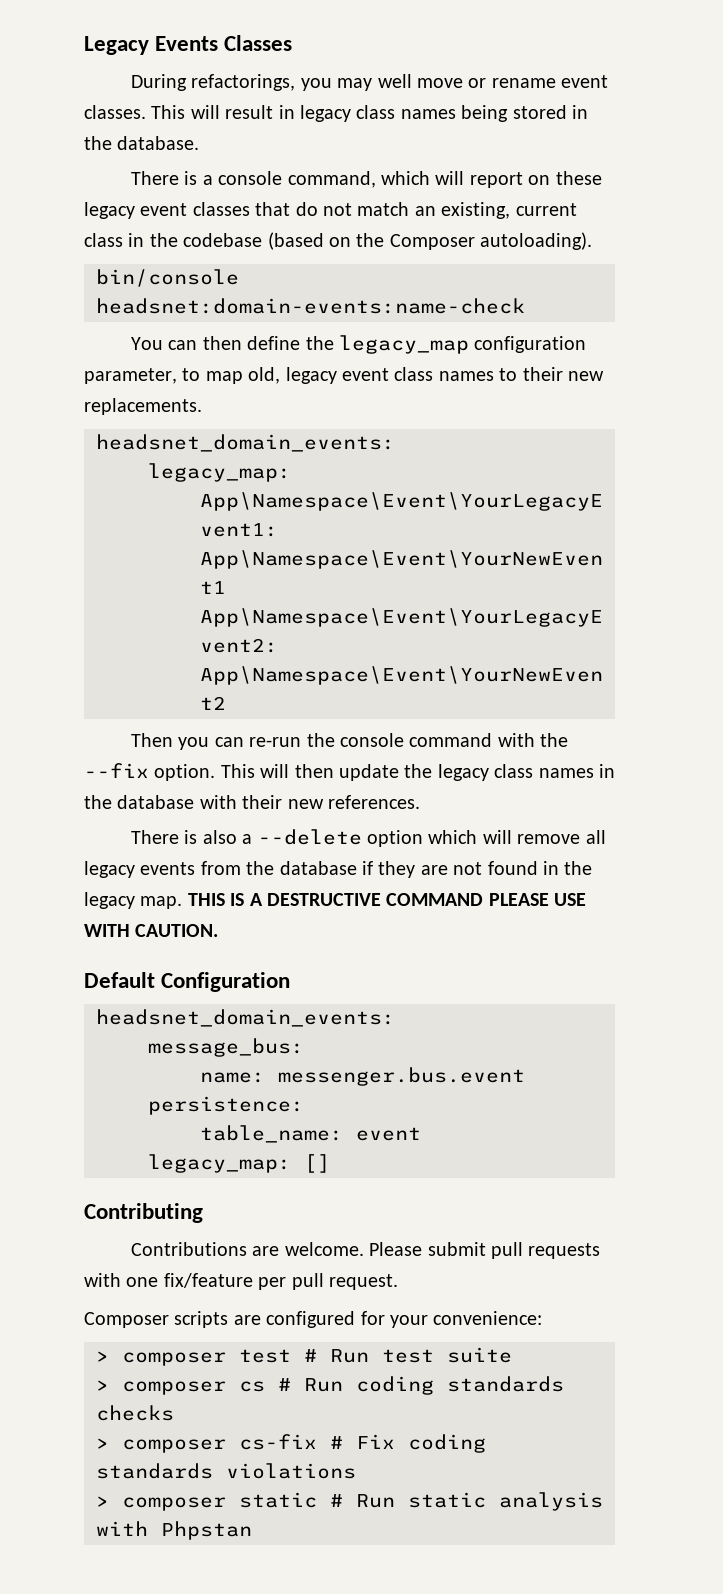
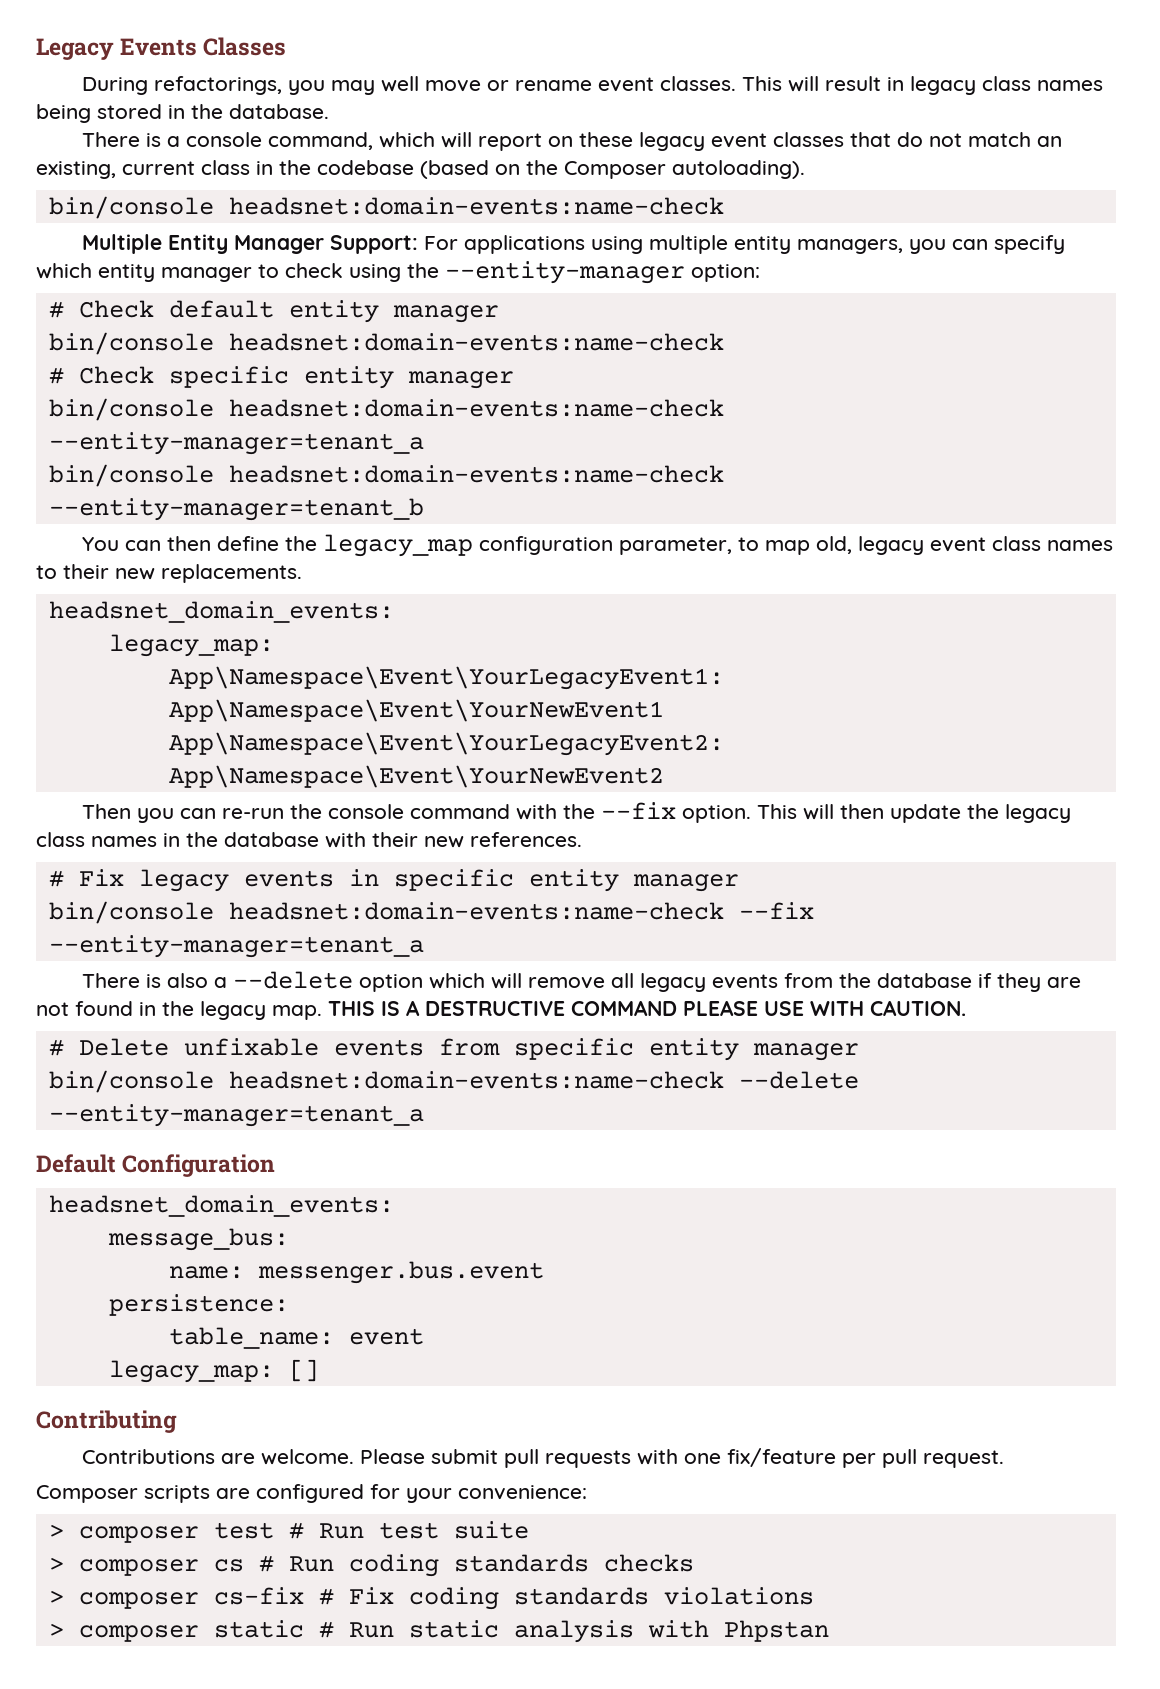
+ Multiple Entity Manager Support: For applications using multiple entity managers, you can specify which entity manager to check using the --entity-manager option:
+ # Check default entity manager
+ bin/console headsnet:domain-events:name-check
+ # Check specific entity manager
+ bin/console headsnet:domain-events:name-check --entity-manager=tenant_a
+ bin/console headsnet:domain-events:name-check --entity-manager=tenant_b
+ # Fix legacy events in specific entity manager
+ bin/console headsnet:domain-events:name-check --fix --entity-manager=tenant_a
+ # Delete unfixable events from specific entity manager
+ bin/console headsnet:domain-events:name-check --delete --entity-manager=tenant_a

